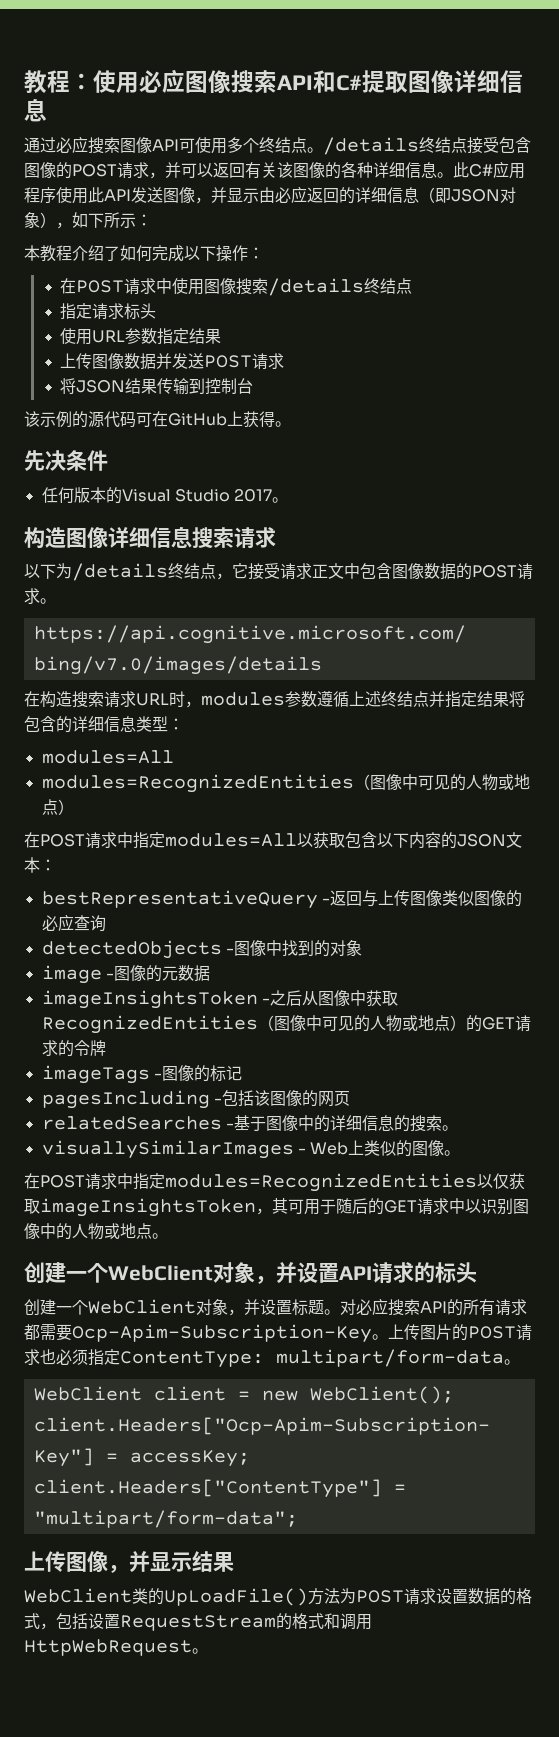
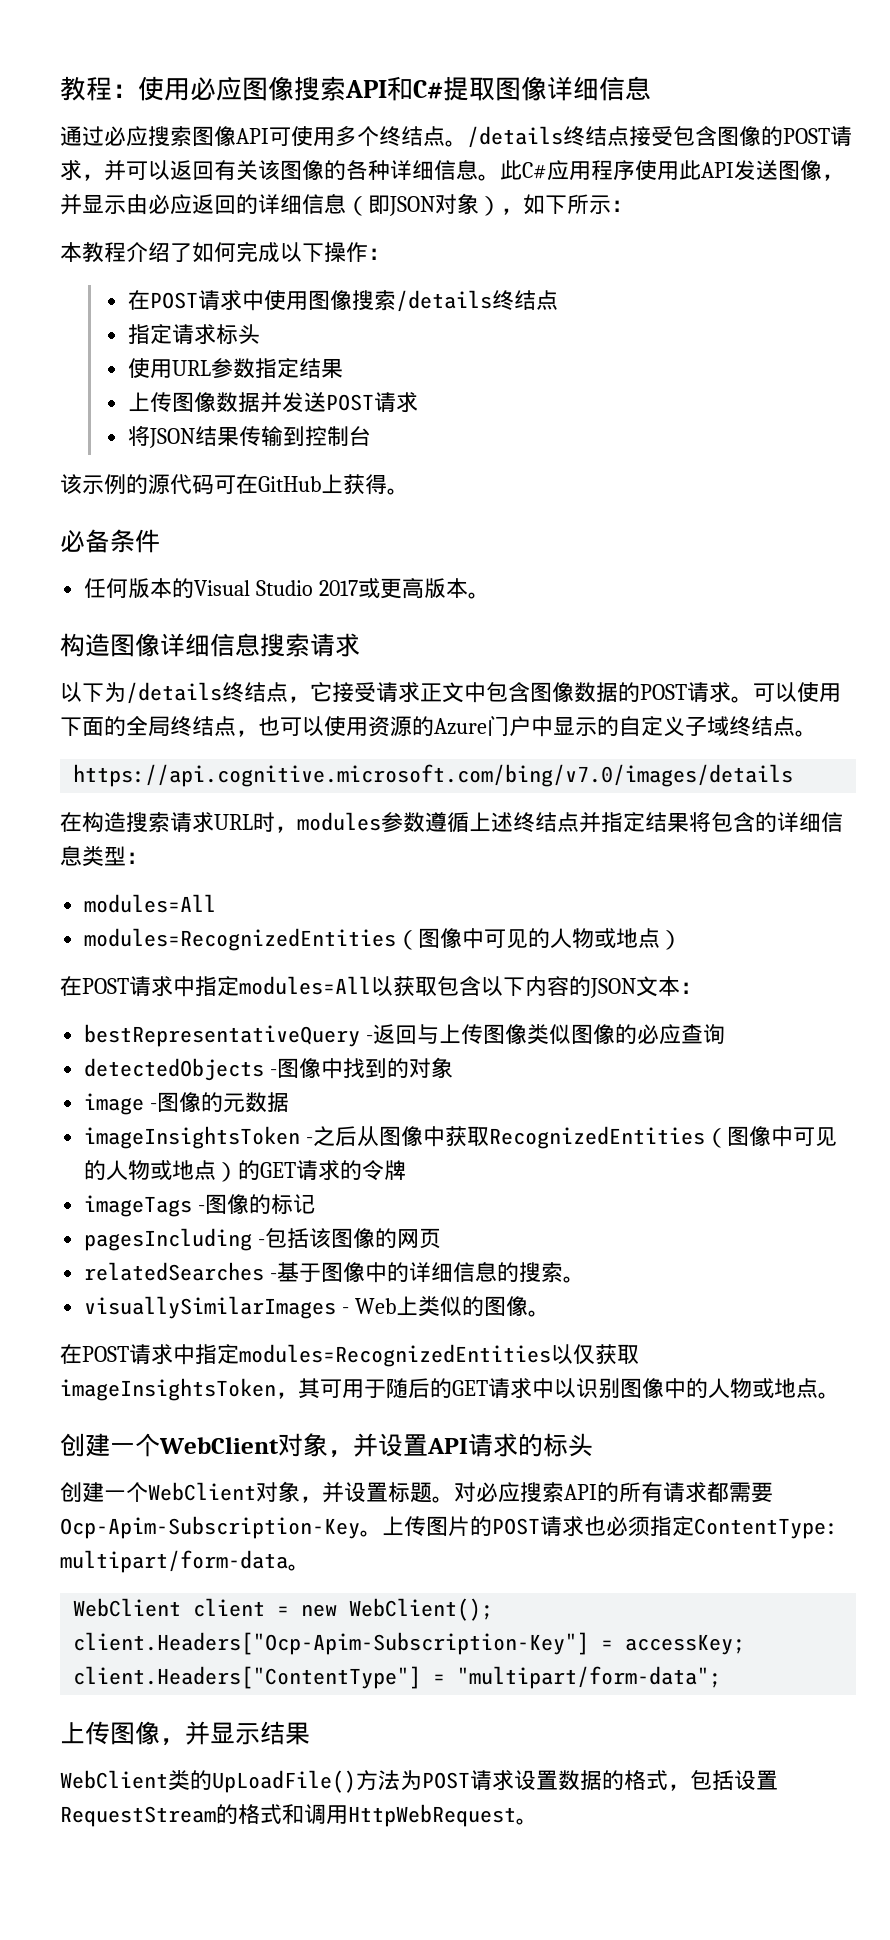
- 先决条件
+ 必备条件
- 任何版本的Visual Studio 2017。
+ 任何版本的Visual Studio 2017或更高版本。
+ 可以使用下面的全局终结点，也可以使用资源的Azure门户中显示的自定义子域终结点。

